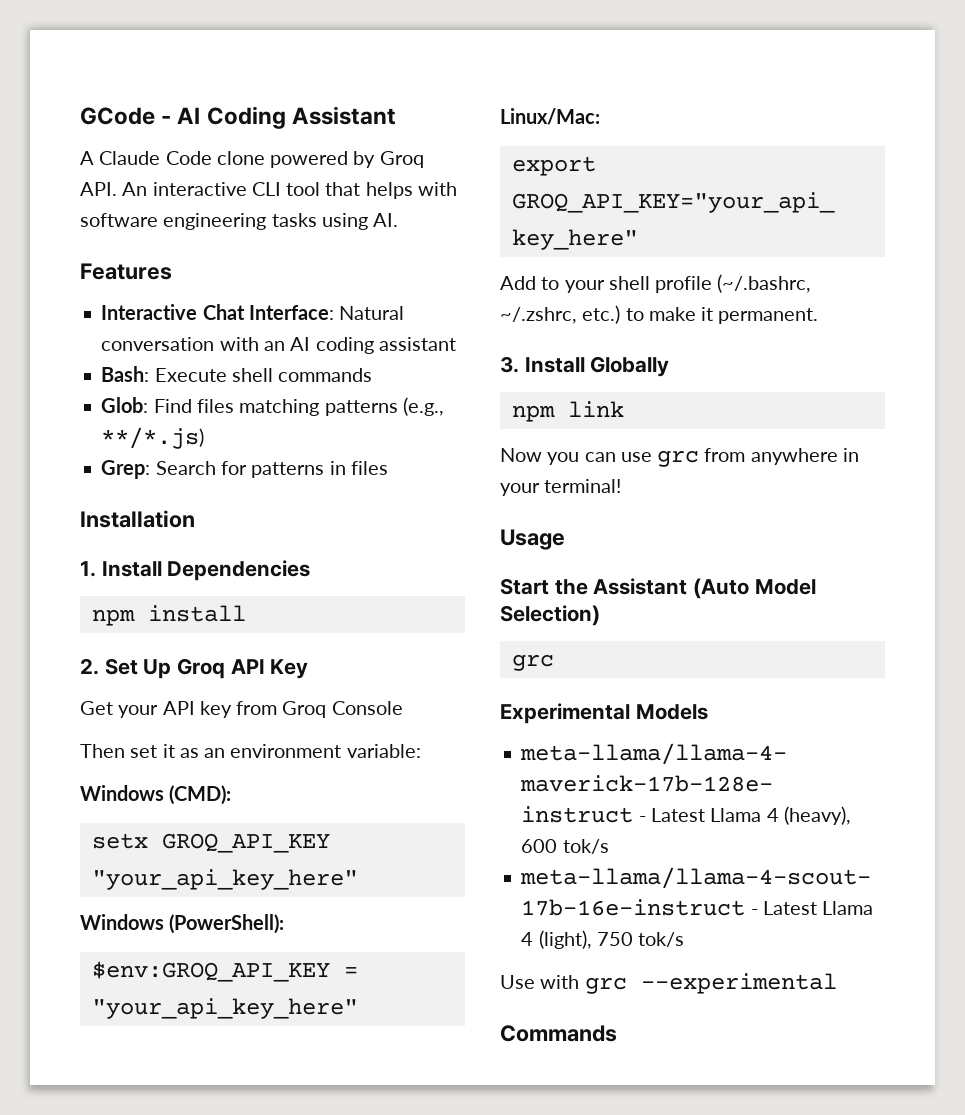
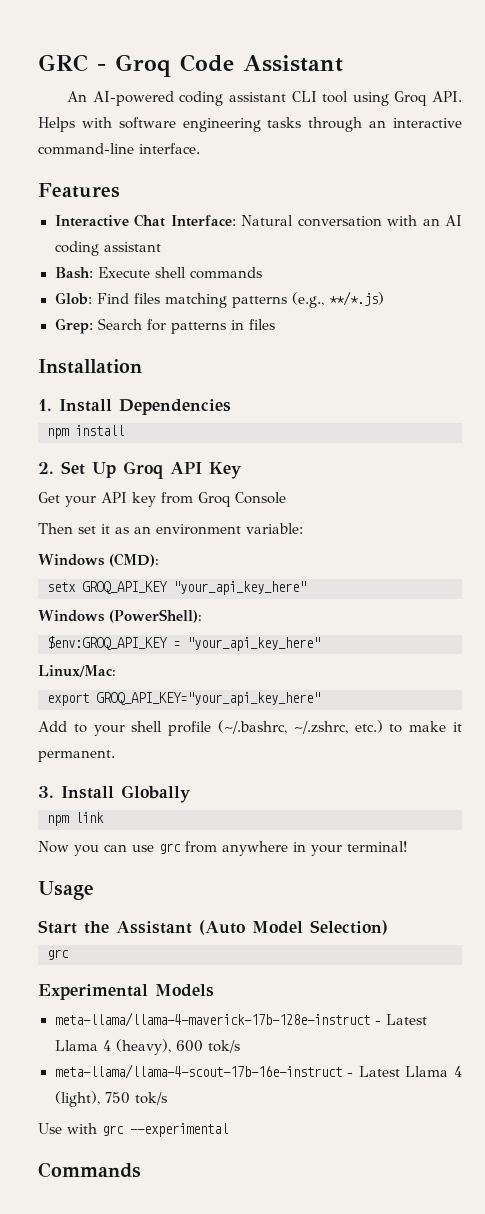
- GCode - AI Coding Assistant
- A Claude Code clone powered by Groq API. An interactive CLI tool that helps with software engineering tasks using AI.
+ GRC - Groq Code Assistant
+ An AI-powered coding assistant CLI tool using Groq API. Helps with software engineering tasks through an interactive command-line interface.

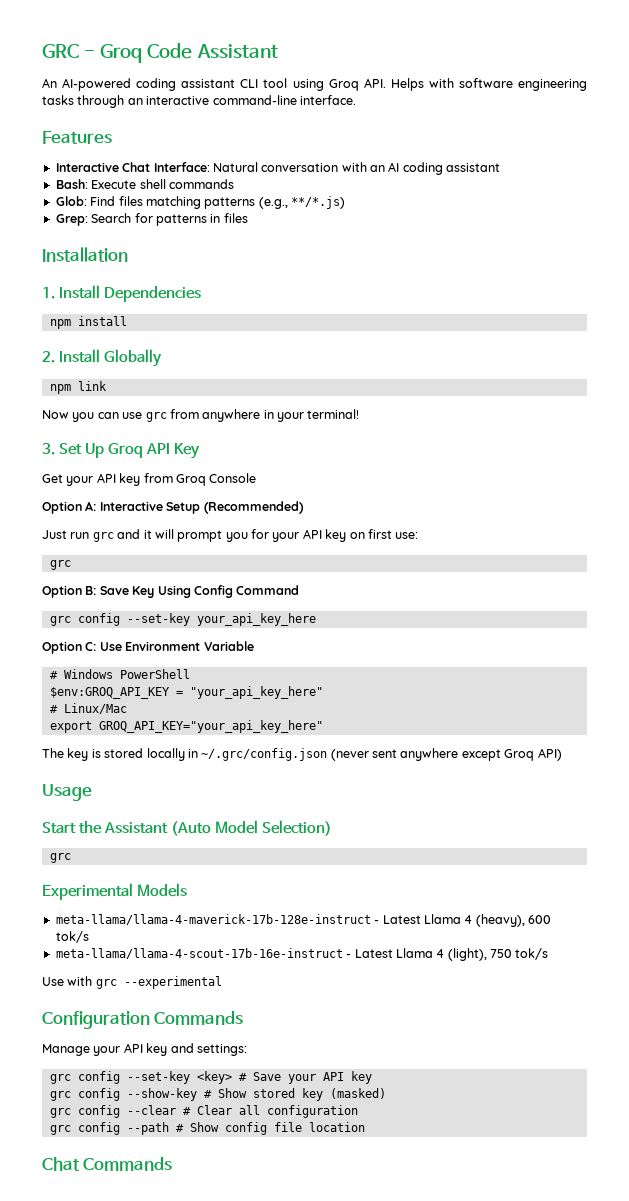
- 2. Set Up Groq API Key
- Get your API key from Groq Console
- Then set it as an environment variable:
- Windows (CMD):
- setx GROQ_API_KEY "your_api_key_here"
- Windows (PowerShell):
- $env:GROQ_API_KEY = "your_api_key_here"
- Linux/Mac:
- export GROQ_API_KEY="your_api_key_here"
- Add to your shell profile (~/.bashrc, ~/.zshrc, etc.) to make it permanent.
- 3. Install Globally
+ 2. Install Globally
+ 3. Set Up Groq API Key
+ Get your API key from Groq Console
+ Option A: Interactive Setup (Recommended)
+ Just run grc and it will prompt you for your API key on first use:
+ grc
+ Option B: Save Key Using Config Command
+ grc config --set-key your_api_key_here
+ Option C: Use Environment Variable
+ # Windows PowerShell
+ $env:GROQ_API_KEY = "your_api_key_here"
+ # Linux/Mac
+ export GROQ_API_KEY="your_api_key_here"
+ The key is stored locally in ~/.grc/config.json (never sent anywhere except Groq API)
- Commands
+ Configuration Commands
+ Manage your API key and settings:
+ grc config --set-key <key> # Save your API key
+ grc config --show-key # Show stored key (masked)
+ grc config --clear # Clear all configuration
+ grc config --path # Show config file location
+ Chat Commands

